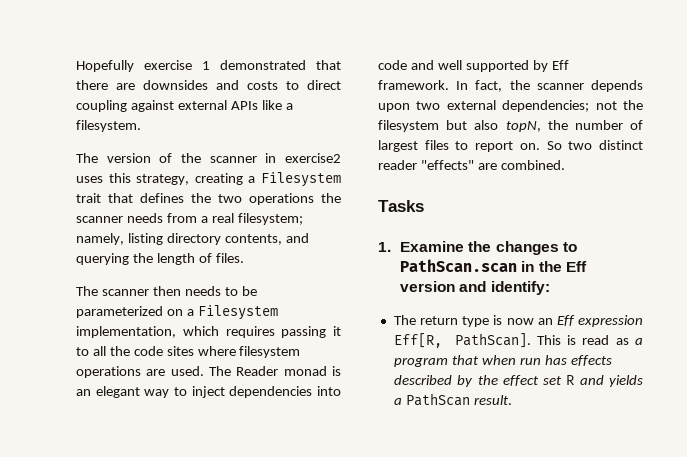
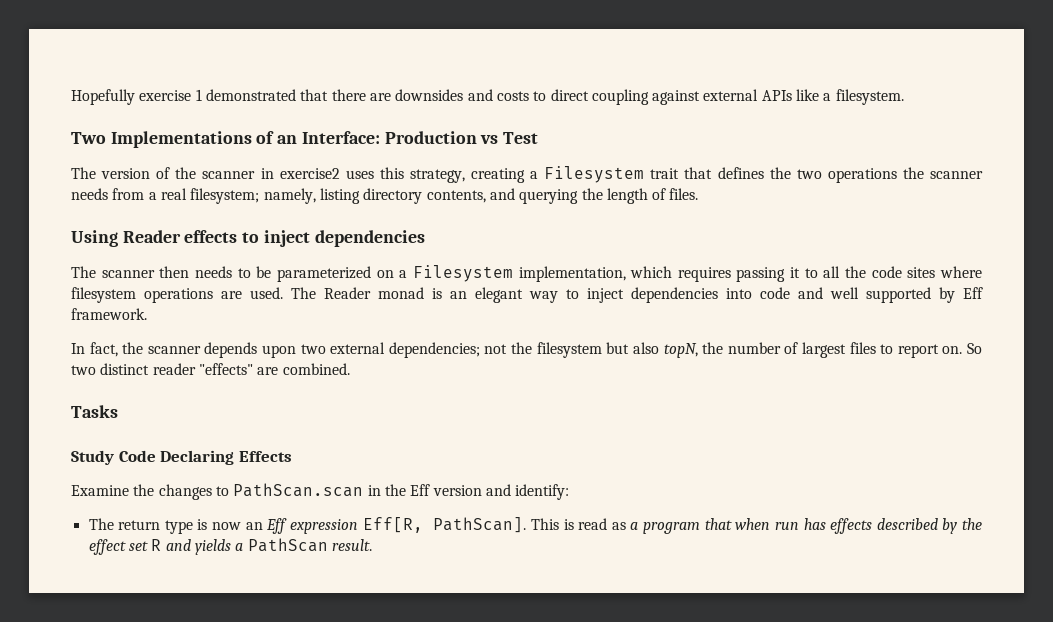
+ Two Implementations of an Interface: Production vs Test
+ Using Reader effects to inject dependencies
- The Reader monad is an elegant way to inject dependencies into code and well supported by Eff framework. In fact, the scanner depends upon two external dependencies; not the filesystem but also topN, the number of largest files to report on.
+ The Reader monad is an elegant way to inject dependencies into code and well supported by Eff framework.
+ In fact, the scanner depends upon two external dependencies; not the filesystem but also topN, the number of largest files to report on.
- 1. Examine the changes to PathScan.scan in the Eff version and identify:
+ Study Code Declaring Effects
+ Examine the changes to PathScan.scan in the Eff version and identify:

